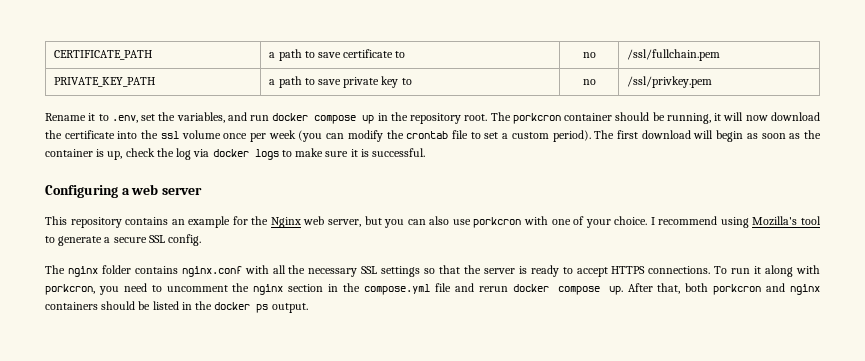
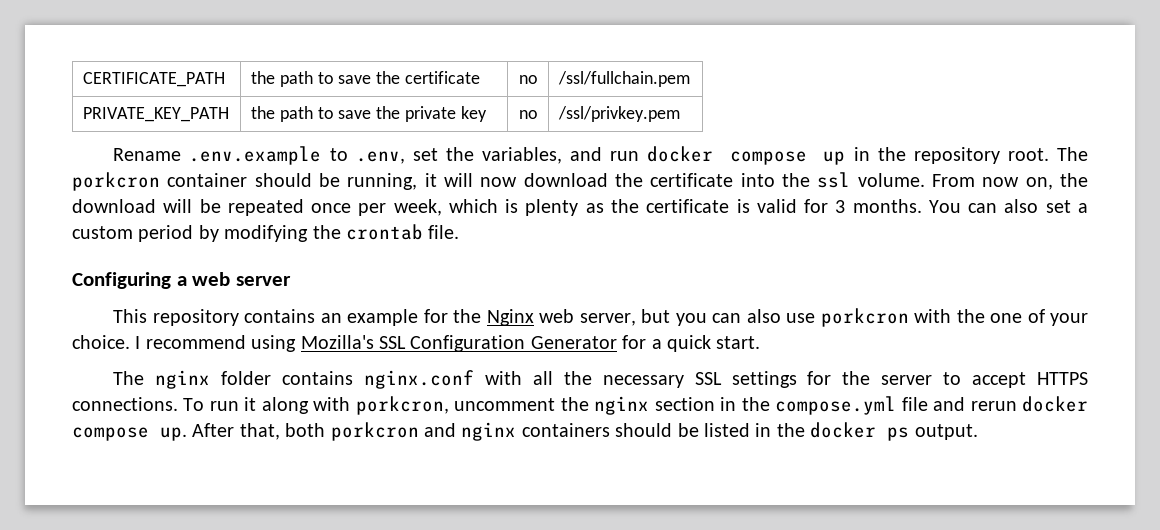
- CERTIFICATE_PATH | a path to save certificate to | no | /ssl/fullchain.pem
+ CERTIFICATE_PATH | the path to save the certificate | no | /ssl/fullchain.pem
- PRIVATE_KEY_PATH | a path to save private key to | no | /ssl/privkey.pem
+ PRIVATE_KEY_PATH | the path to save the private key | no | /ssl/privkey.pem
- Rename it to .env, set the variables, and run docker compose up in the repository root.
+ Rename .env.example to .env, set the variables, and run docker compose up in the repository root.
- The porkcron container should be running, it will now download the certificate into the ssl volume once per week (you can modify the crontab file to set a custom period). The first download will begin as soon as the container is up, check the log via docker logs to make sure it is successful.
+ The porkcron container should be running, it will now download the certificate into the ssl volume. From now on, the download will be repeated once per week, which is plenty as the certificate is valid for 3 months. You can also set a custom period by modifying the crontab file.
- This repository contains an example for the Nginx web server, but you can also use porkcron with one of your choice.
+ This repository contains an example for the Nginx web server, but you can also use porkcron with the one of your choice.
- I recommend using Mozilla's tool to generate a secure SSL config.
+ I recommend using Mozilla's SSL Configuration Generator for a quick start.
- The nginx folder contains nginx.conf with all the necessary SSL settings so that the server is ready to accept HTTPS connections.
+ The nginx folder contains nginx.conf with all the necessary SSL settings for the server to accept HTTPS connections.
- To run it along with porkcron, you need to uncomment the nginx section in the compose.yml file and rerun docker compose up.
+ To run it along with porkcron, uncomment the nginx section in the compose.yml file and rerun docker compose up.

